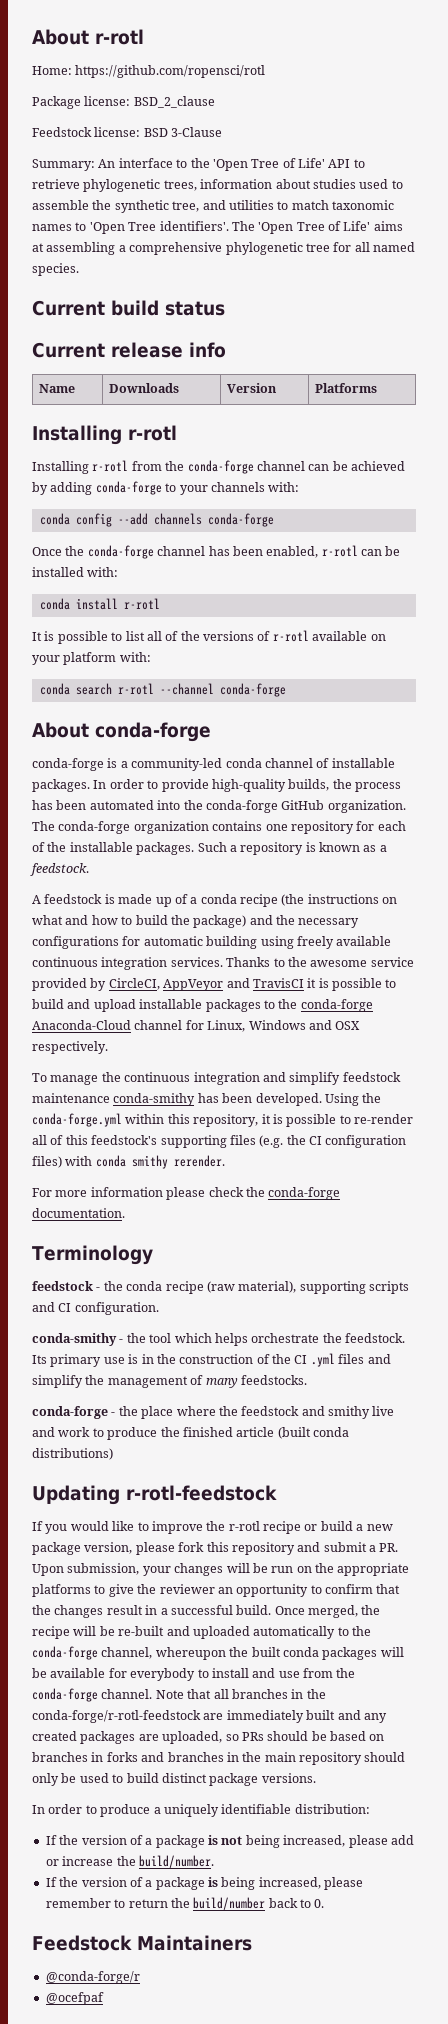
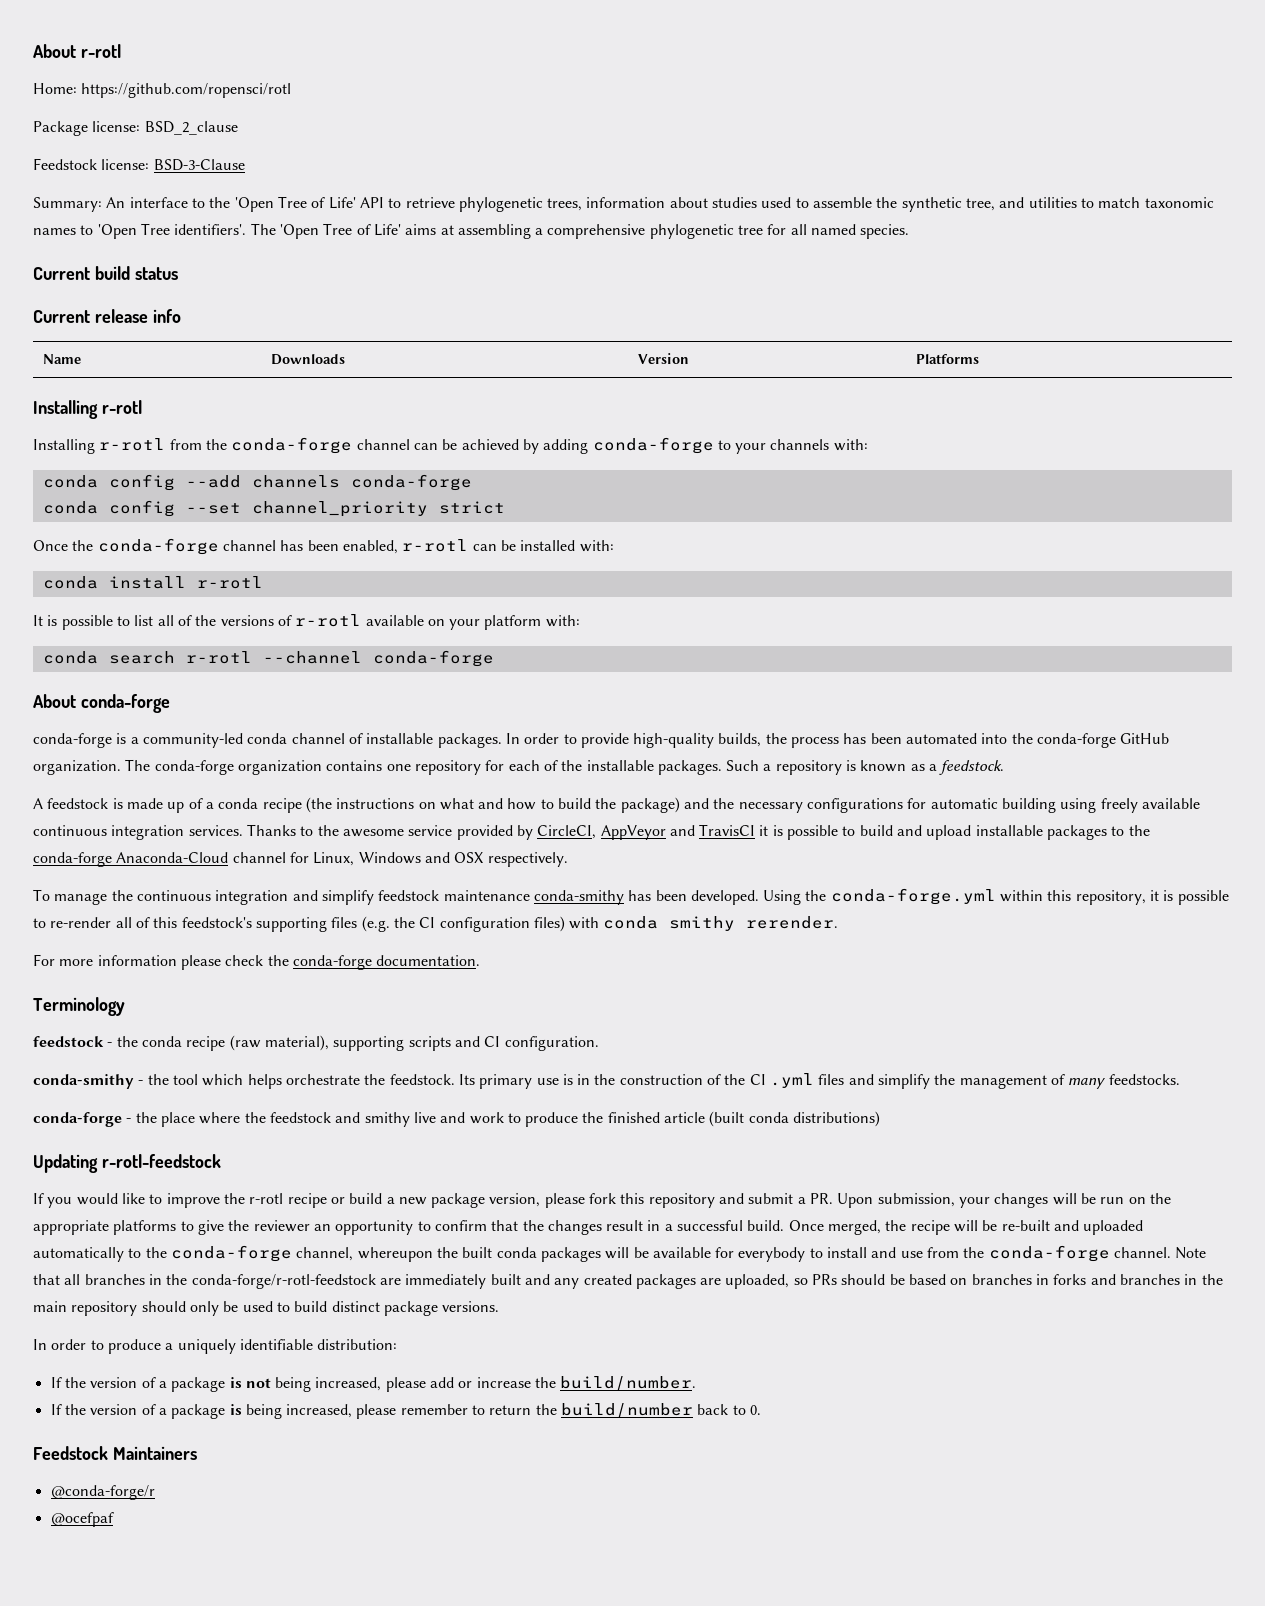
- Feedstock license: BSD 3-Clause
+ Feedstock license: BSD-3-Clause
+ conda config --set channel_priority strict

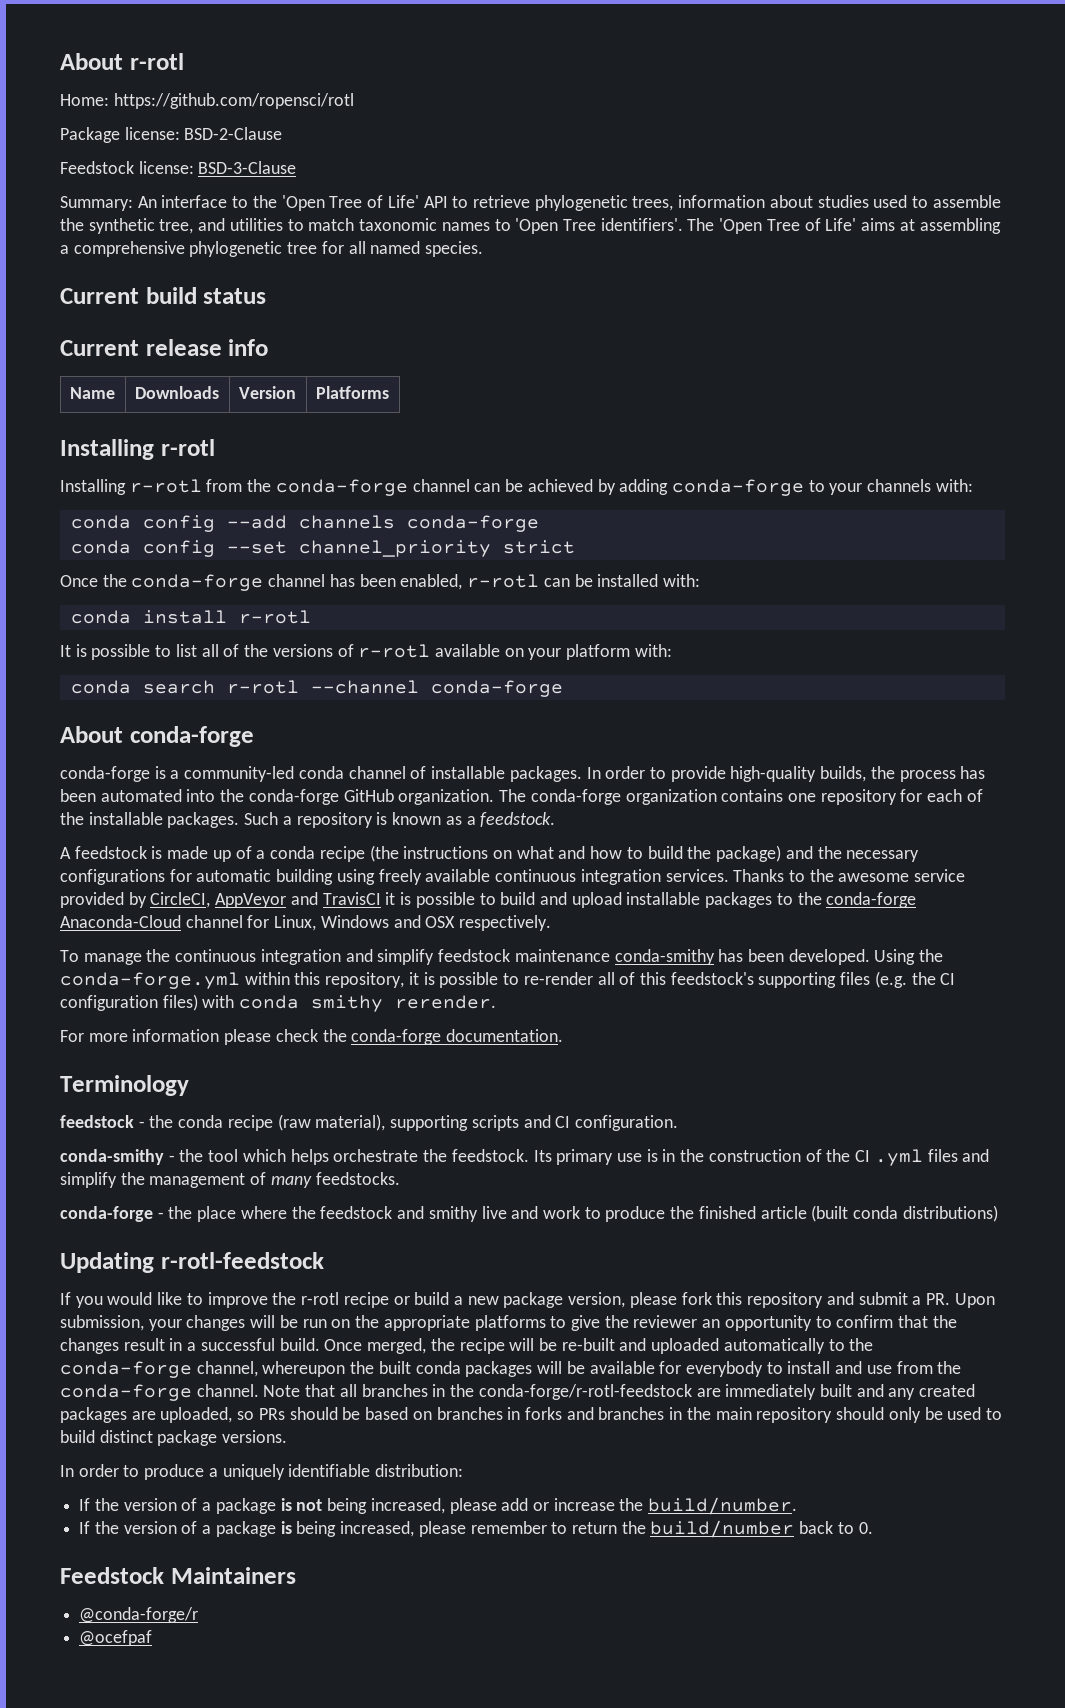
- Package license: BSD_2_clause
+ Package license: BSD-2-Clause

